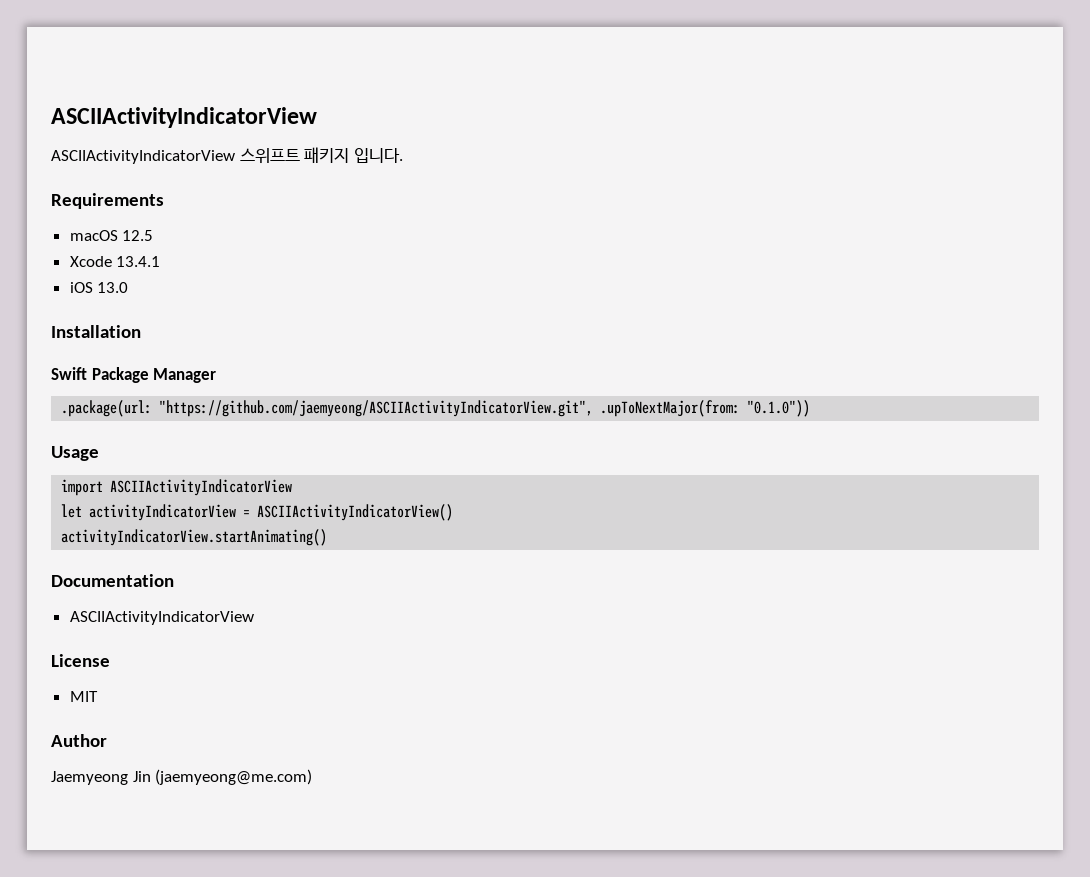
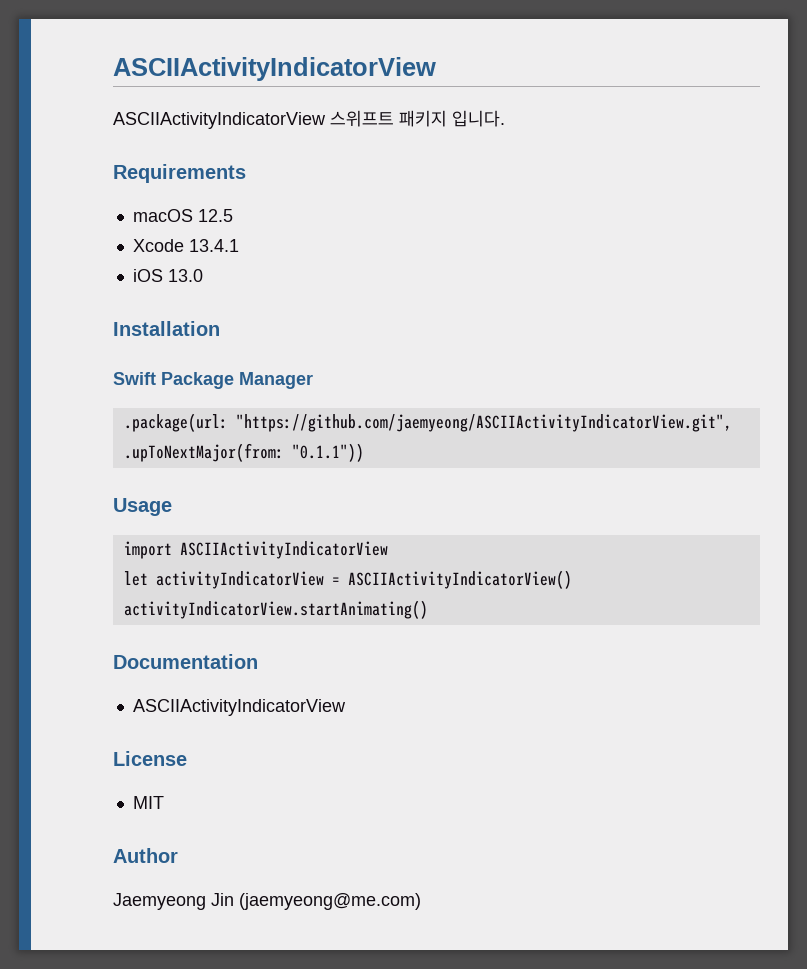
- .package(url: "https://github.com/jaemyeong/ASCIIActivityIndicatorView.git", .upToNextMajor(from: "0.1.0"))
+ .package(url: "https://github.com/jaemyeong/ASCIIActivityIndicatorView.git", .upToNextMajor(from: "0.1.1"))

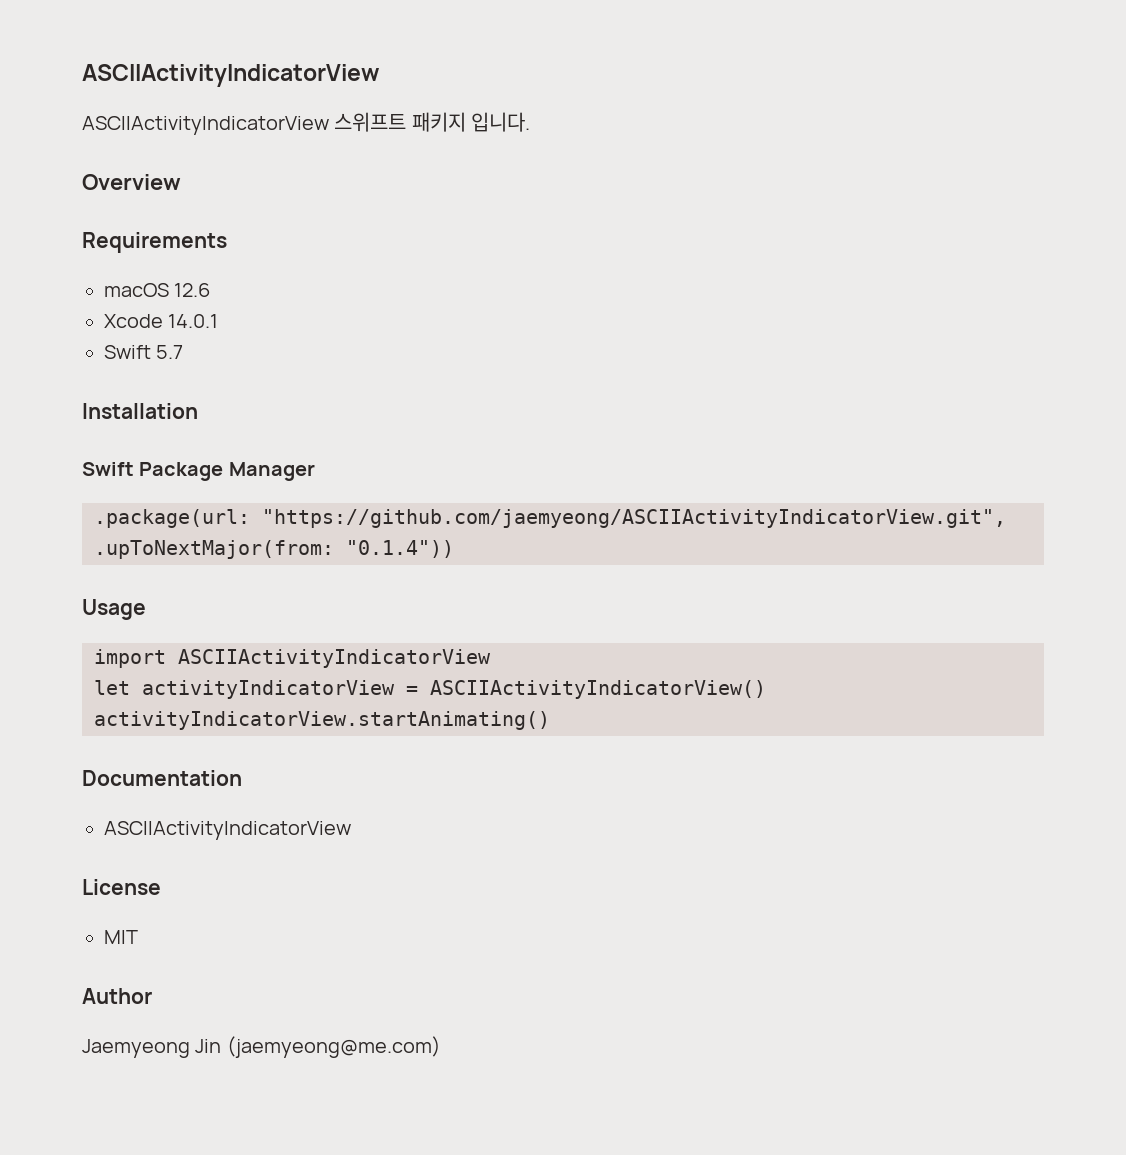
+ Overview
- macOS 12.5
+ macOS 12.6
- Xcode 13.4.1
- iOS 13.0
+ Xcode 14.0.1
+ Swift 5.7
- .package(url: "https://github.com/jaemyeong/ASCIIActivityIndicatorView.git", .upToNextMajor(from: "0.1.1"))
+ .package(url: "https://github.com/jaemyeong/ASCIIActivityIndicatorView.git", .upToNextMajor(from: "0.1.4"))

